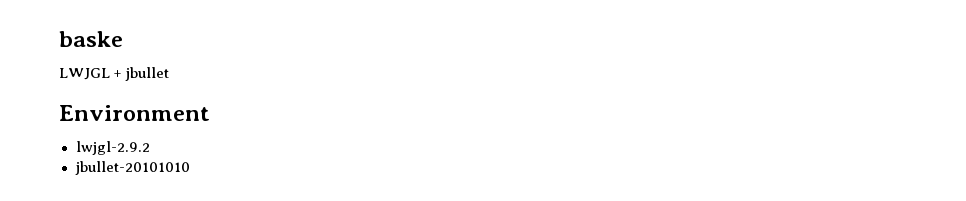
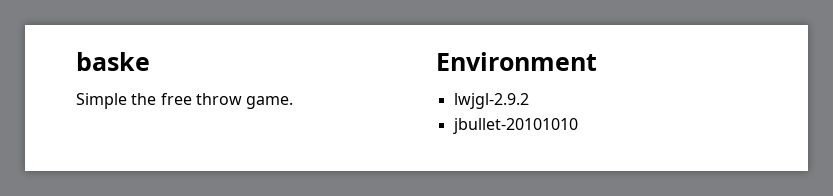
- LWJGL + jbullet
+ Simple the free throw game.

